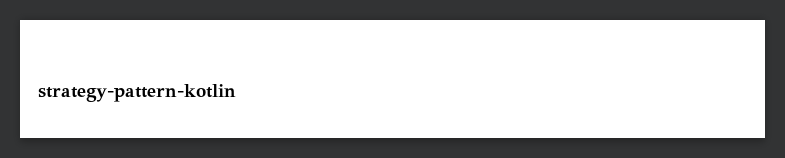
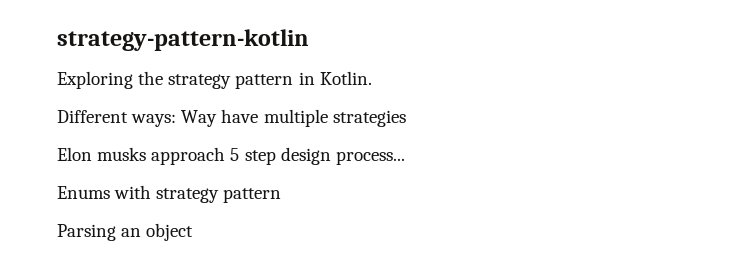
+ Exploring the strategy pattern in Kotlin.
+ Different ways: Way have multiple strategies
+ Elon musks approach 5 step design process...
+ Enums with strategy pattern
+ Parsing an object

